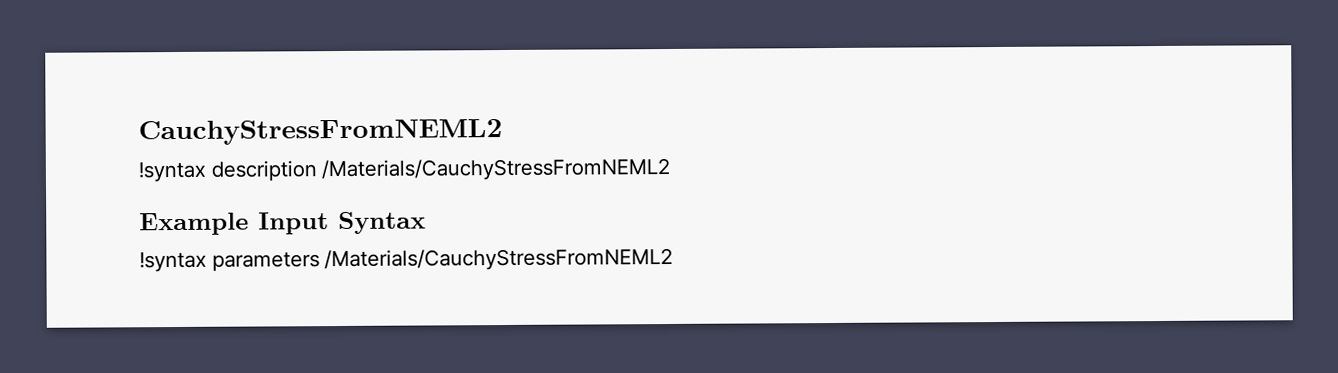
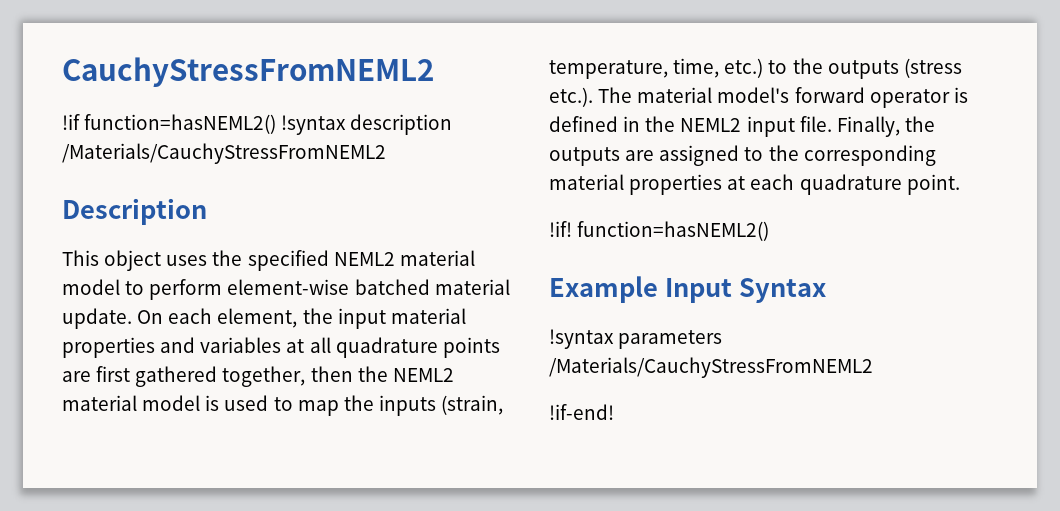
- !syntax description /Materials/CauchyStressFromNEML2
+ !if function=hasNEML2() !syntax description /Materials/CauchyStressFromNEML2
+ Description
+ This object uses the specified NEML2 material model to perform element-wise batched material update. On each element, the input material properties and variables at all quadrature points are first gathered together, then the NEML2 material model is used to map the inputs (strain, temperature, time, etc.) to the outputs (stress etc.). The material model's forward operator is defined in the NEML2 input file. Finally, the outputs are assigned to the corresponding material properties at each quadrature point.
+ !if! function=hasNEML2()
+ !if-end!

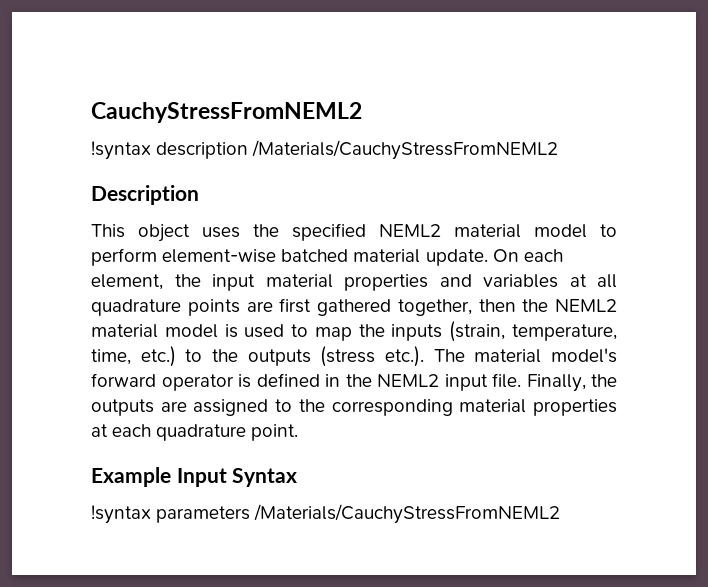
- !if function=hasNEML2() !syntax description /Materials/CauchyStressFromNEML2
+ !syntax description /Materials/CauchyStressFromNEML2
- !if! function=hasNEML2()
- !if-end!

